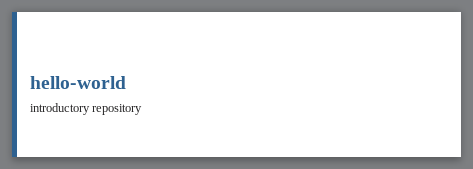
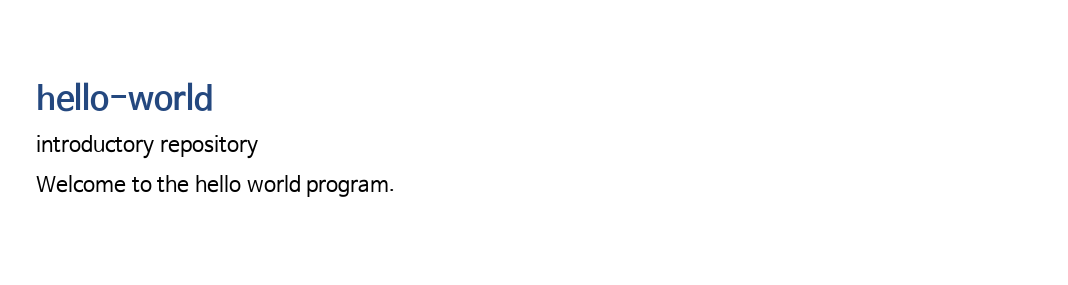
+ Welcome to the hello world program.

